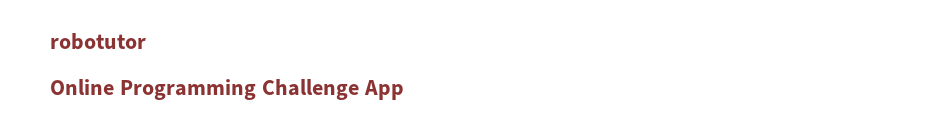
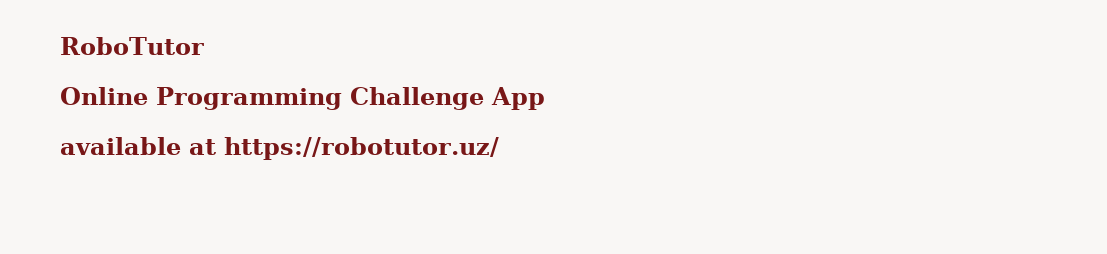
- robotutor
+ RoboTutor
+ available at https://robotutor.uz/

